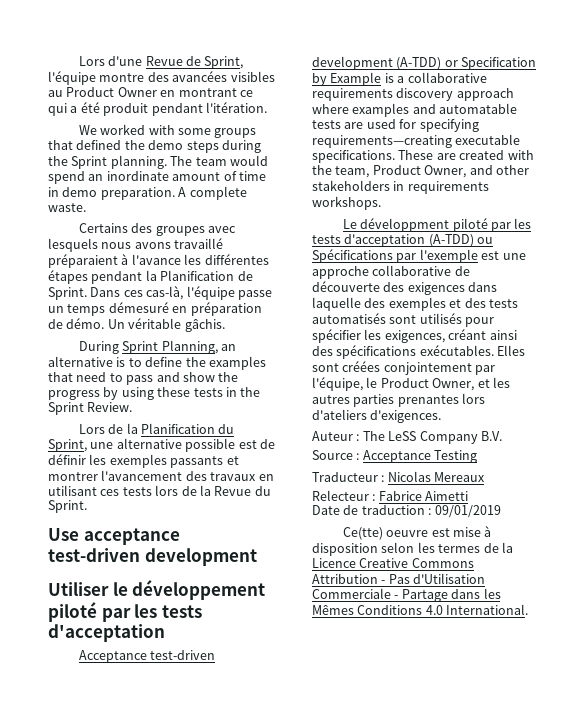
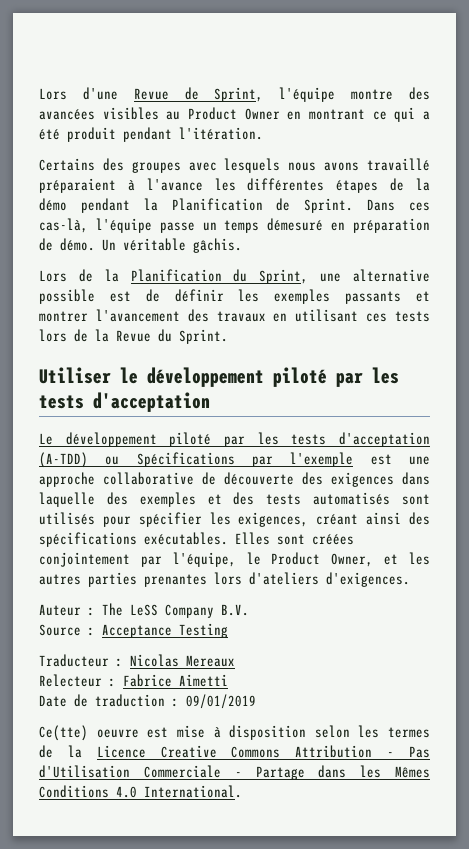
- We worked with some groups that defined the demo steps during the Sprint planning. The team would spend an inordinate amount of time in demo preparation. A complete waste.
- Certains des groupes avec lesquels nous avons travaillé préparaient à l'avance les différentes étapes pendant la Planification de Sprint.
+ Certains des groupes avec lesquels nous avons travaillé préparaient à l'avance les différentes étapes de la démo pendant la Planification de Sprint.
- During Sprint Planning, an alternative is to define the examples that need to pass and show the progress by using these tests in the Sprint Review.
- Use acceptance test-driven development
- Acceptance test-driven development (A-TDD) or Specification by Example is a collaborative requirements discovery approach where examples and automatable tests are used for specifying requirements—creating executable specifications. These are created with the team, Product Owner, and other stakeholders in requirements workshops.
- Le développment piloté par les tests d'acceptation (A-TDD) ou Spécifications par l'exemple est une approche collaborative de découverte des exigences dans laquelle des exemples et des tests automatisés sont utilisés pour spécifier les exigences, créant ainsi des spécifications exécutables.
+ Le développement piloté par les tests d'acceptation (A-TDD) ou Spécifications par l'exemple est une approche collaborative de découverte des exigences dans laquelle des exemples et des tests automatisés sont utilisés pour spécifier les exigences, créant ainsi des spécifications exécutables.

